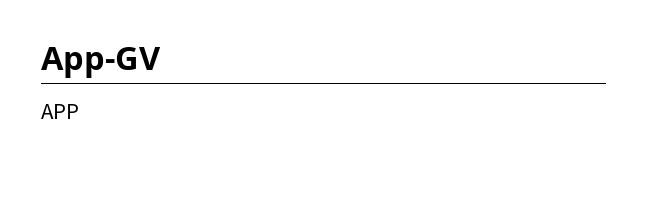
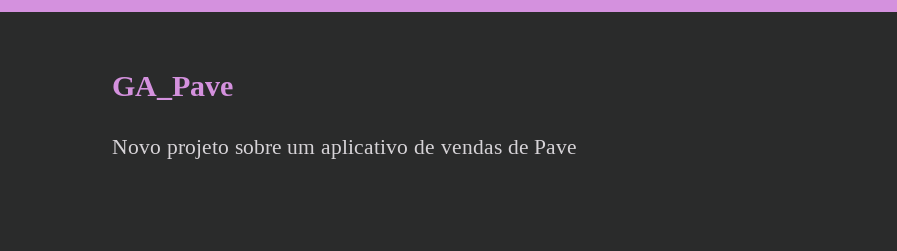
- App-GV
- APP
+ GA_Pave
+ Novo projeto sobre um aplicativo de vendas de Pave

